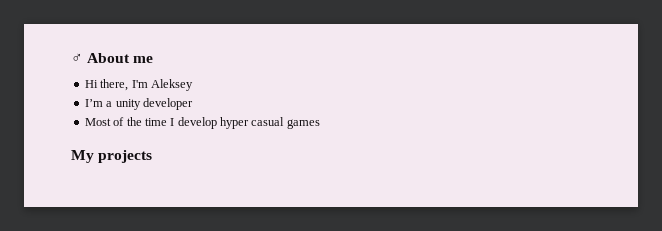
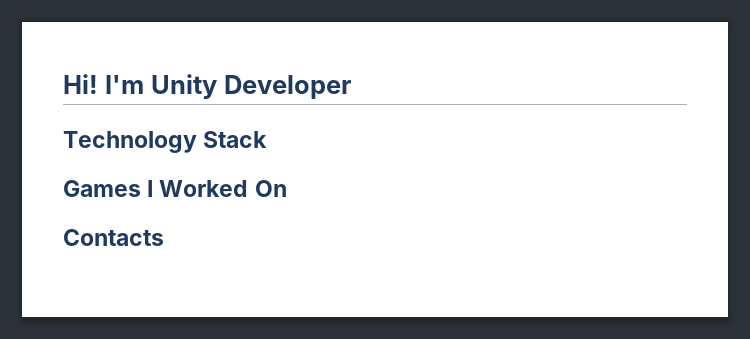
- ♂ About me
- Hi there, I'm Aleksey
- I’m a unity developer
- Most of the time I develop hyper casual games
- My projects
+ Hi! I'm Unity Developer
+ Technology Stack
+ Games I Worked On
+ Contacts

